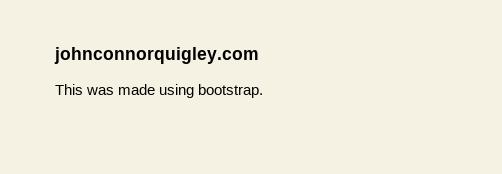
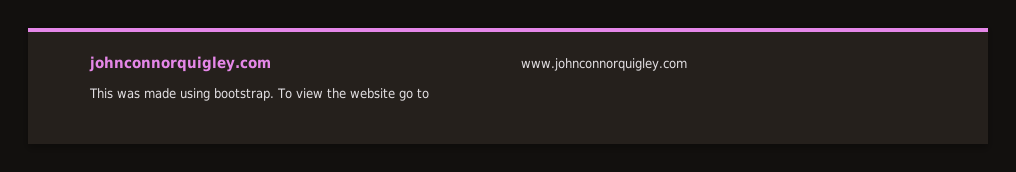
+ To view the website go to www.johnconnorquigley.com

